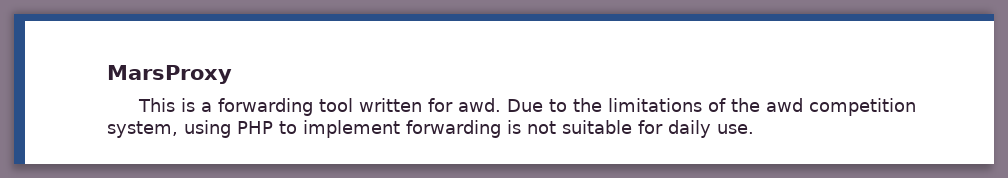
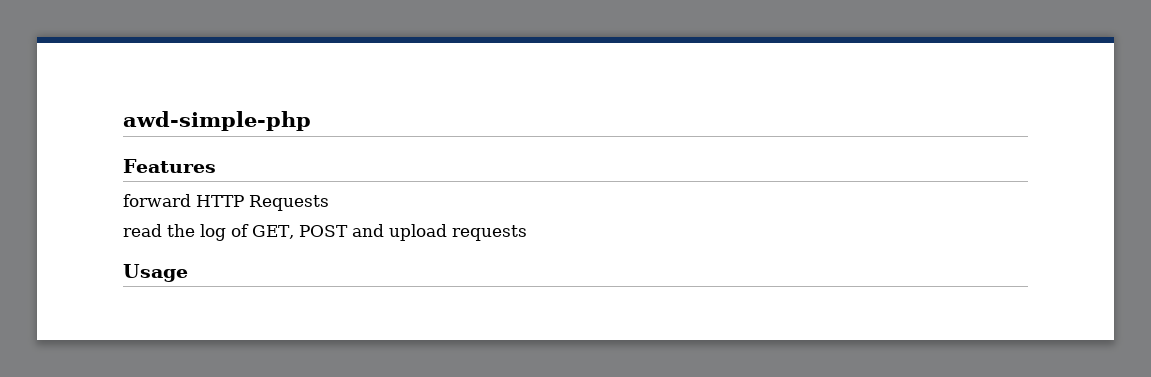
- MarsProxy
- This is a forwarding tool written for awd. Due to the limitations of the awd competition system, using PHP to implement forwarding is not suitable for daily use.
+ awd-simple-php
+ Features
+ forward HTTP Requests
+ read the log of GET, POST and upload requests
+ Usage

